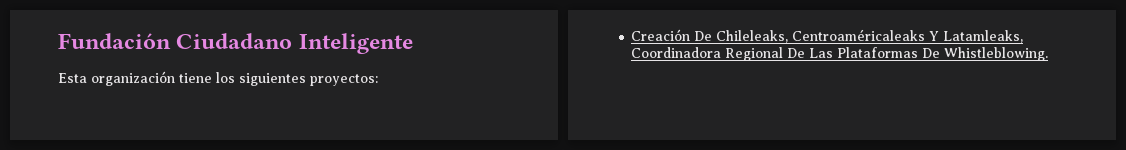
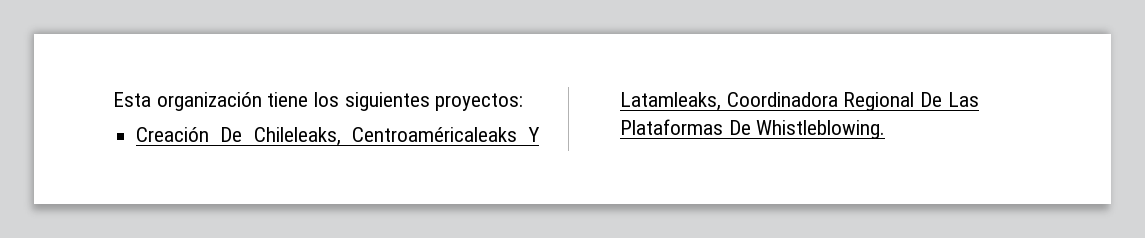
- Fundación Ciudadano Inteligente

